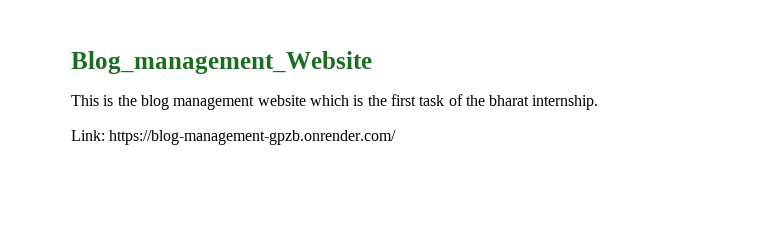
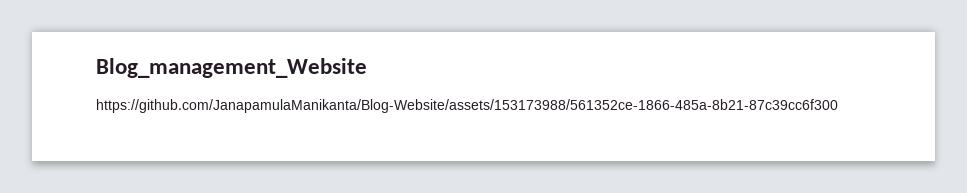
- This is the blog management website which is the first task of the bharat internship.
- Link: https://blog-management-gpzb.onrender.com/
+ https://github.com/JanapamulaManikanta/Blog-Website/assets/153173988/561352ce-1866-485a-8b21-87c39cc6f300

